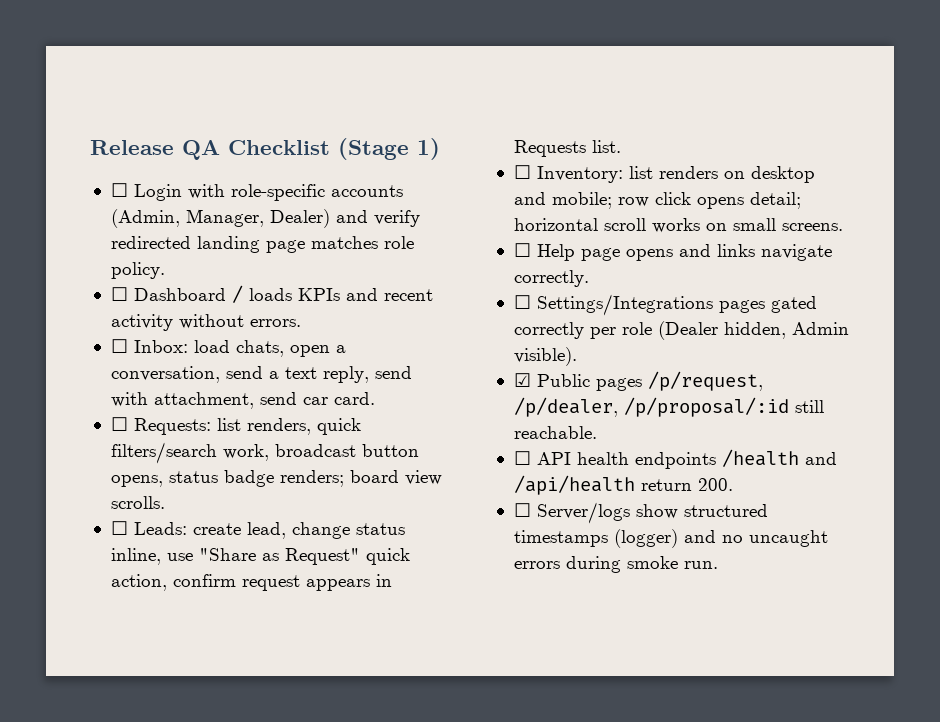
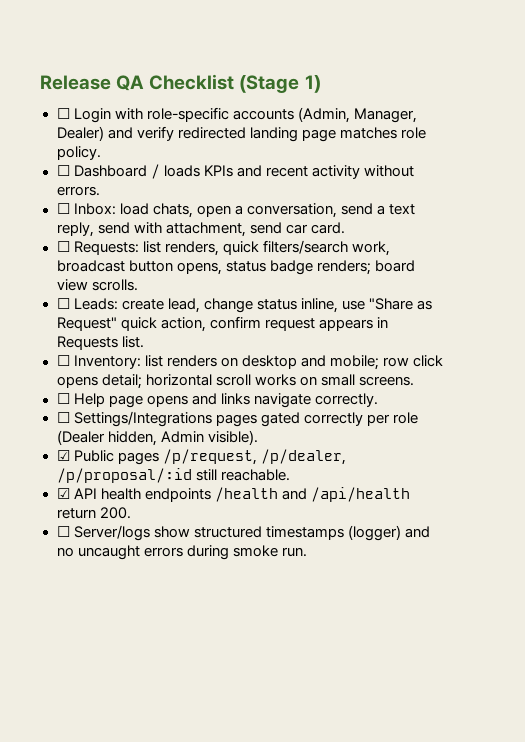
- ☐ API health endpoints /health and /api/health return 200.
+ ☑ API health endpoints /health and /api/health return 200.

